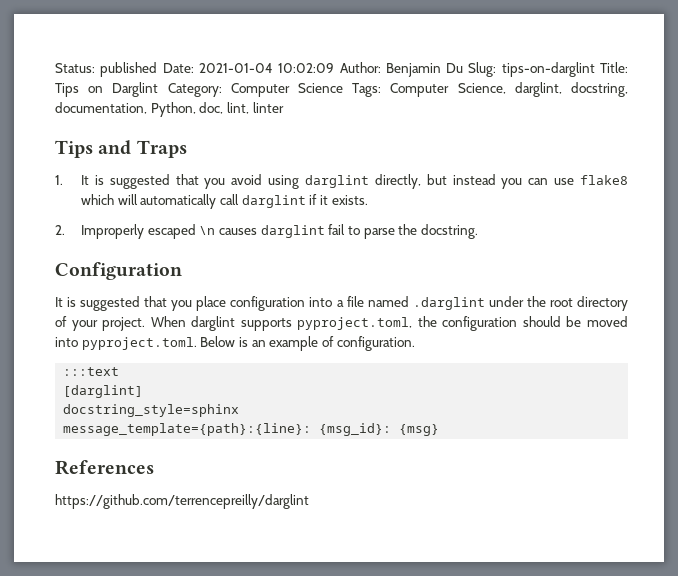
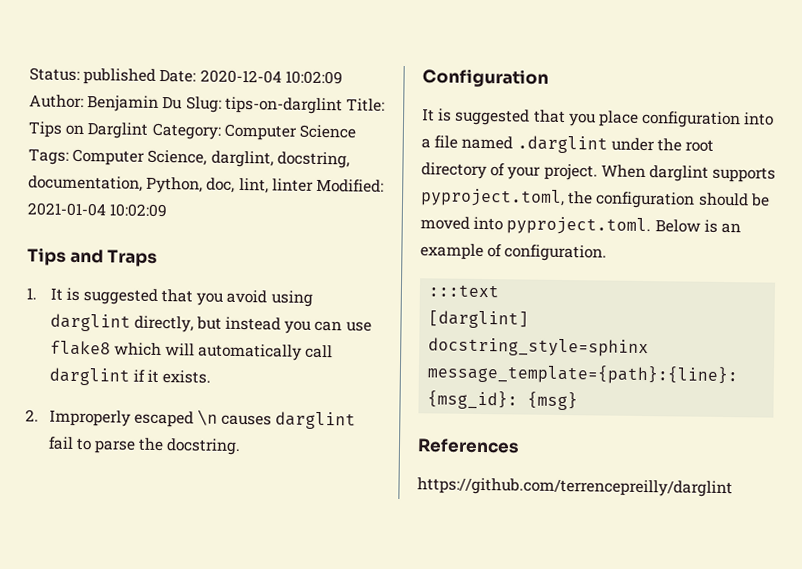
- Status: published Date: 2021-01-04 10:02:09 Author: Benjamin Du Slug: tips-on-darglint Title: Tips on Darglint Category: Computer Science Tags: Computer Science, darglint, docstring, documentation, Python, doc, lint, linter
+ Status: published Date: 2020-12-04 10:02:09 Author: Benjamin Du Slug: tips-on-darglint Title: Tips on Darglint Category: Computer Science Tags: Computer Science, darglint, docstring, documentation, Python, doc, lint, linter Modified: 2021-01-04 10:02:09

